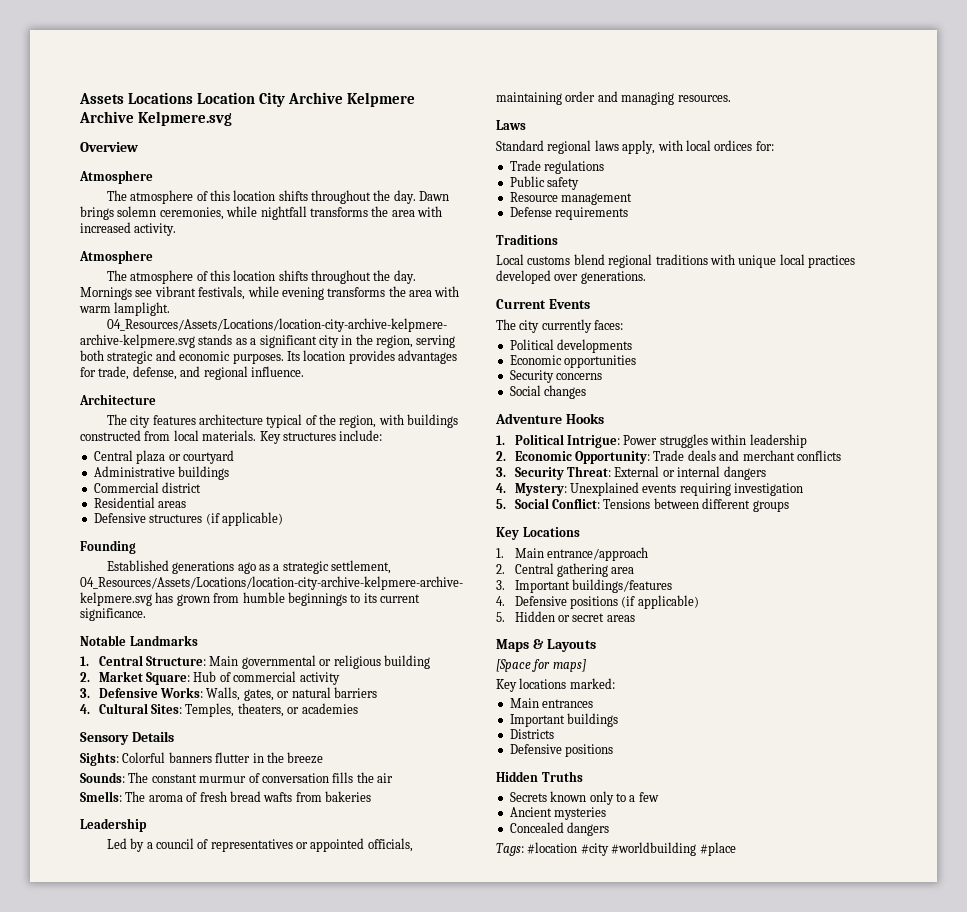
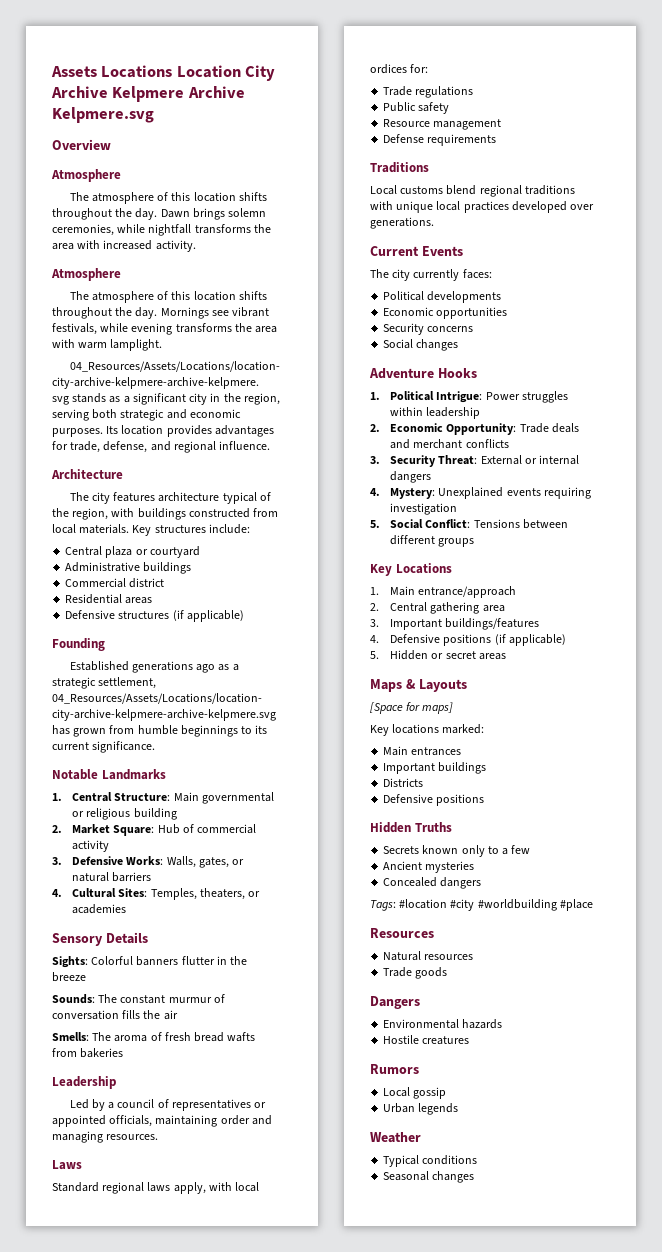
+ Resources
+ Natural resources
+ Trade goods
+ Dangers
+ Environmental hazards
+ Hostile creatures
+ Rumors
+ Local gossip
+ Urban legends
+ Weather
+ Typical conditions
+ Seasonal changes

